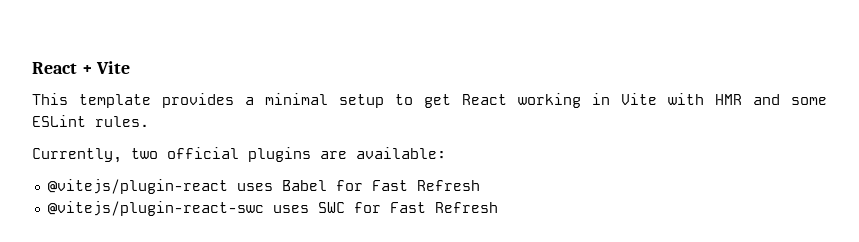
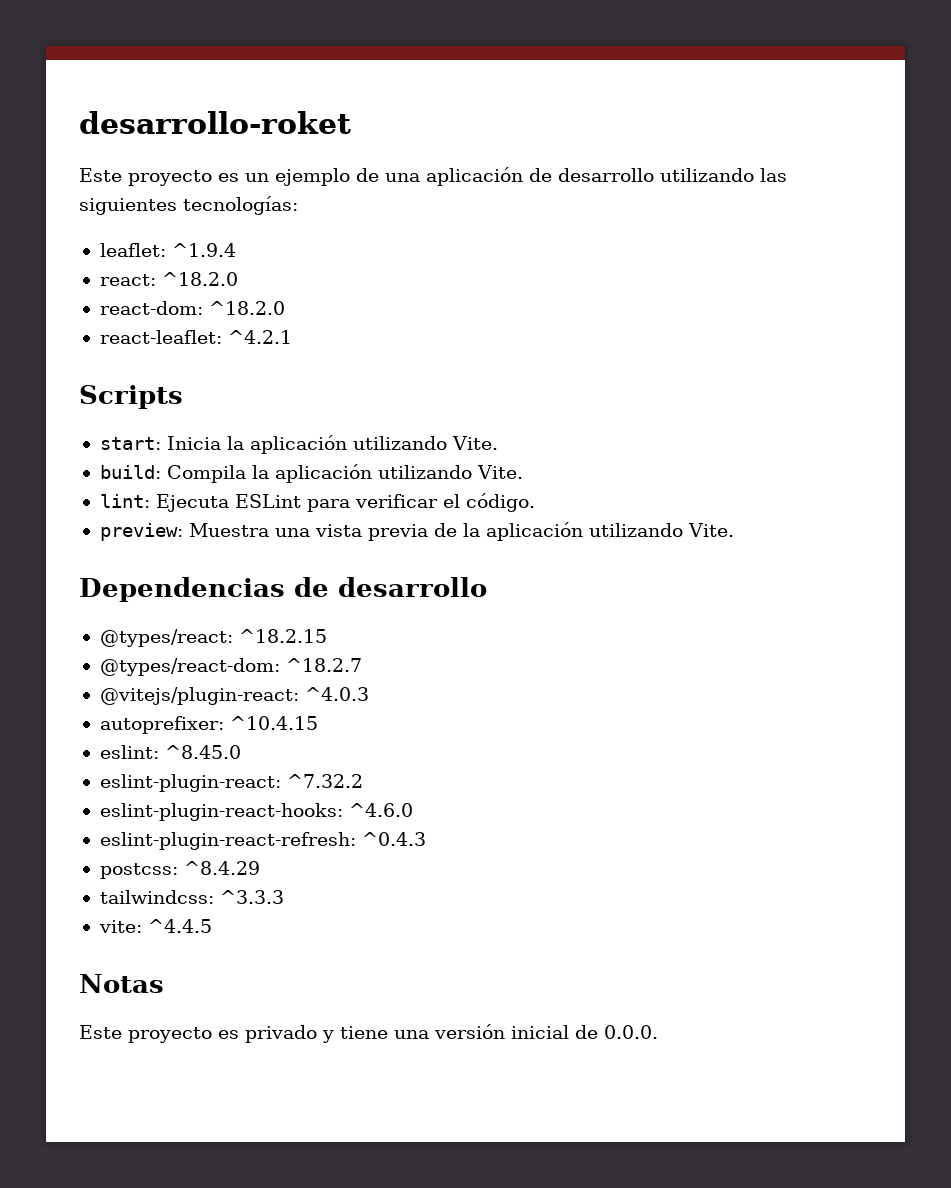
- React + Vite
- This template provides a minimal setup to get React working in Vite with HMR and some ESLint rules.
- Currently, two official plugins are available:
- @vitejs/plugin-react uses Babel for Fast Refresh
- @vitejs/plugin-react-swc uses SWC for Fast Refresh
+ desarrollo-roket
+ Este proyecto es un ejemplo de una aplicación de desarrollo utilizando las siguientes tecnologías:
+ leaflet: ^1.9.4
+ react: ^18.2.0
+ react-dom: ^18.2.0
+ react-leaflet: ^4.2.1
+ Scripts
+ start: Inicia la aplicación utilizando Vite.
+ build: Compila la aplicación utilizando Vite.
+ lint: Ejecuta ESLint para verificar el código.
+ preview: Muestra una vista previa de la aplicación utilizando Vite.
+ Dependencias de desarrollo
+ @types/react: ^18.2.15
+ @types/react-dom: ^18.2.7
+ @vitejs/plugin-react: ^4.0.3
+ autoprefixer: ^10.4.15
+ eslint: ^8.45.0
+ eslint-plugin-react: ^7.32.2
+ eslint-plugin-react-hooks: ^4.6.0
+ eslint-plugin-react-refresh: ^0.4.3
+ postcss: ^8.4.29
+ tailwindcss: ^3.3.3
+ vite: ^4.4.5
+ Notas
+ Este proyecto es privado y tiene una versión inicial de 0.0.0.

